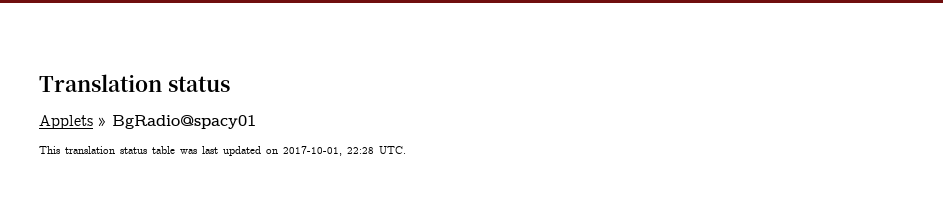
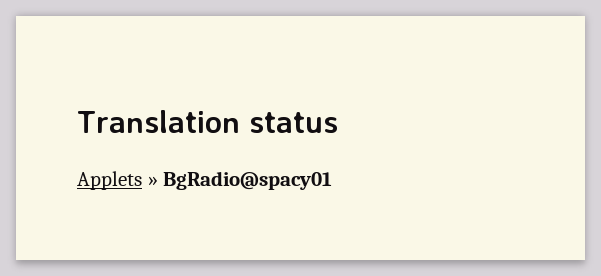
- This translation status table was last updated on 2017-10-01, 22:28 UTC.

